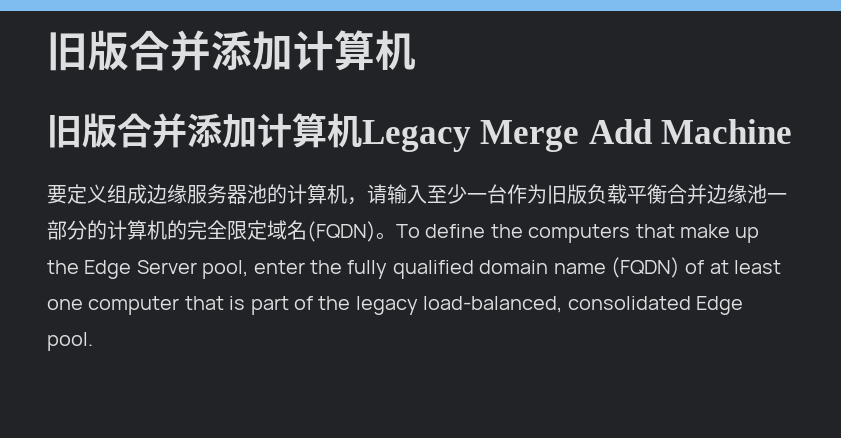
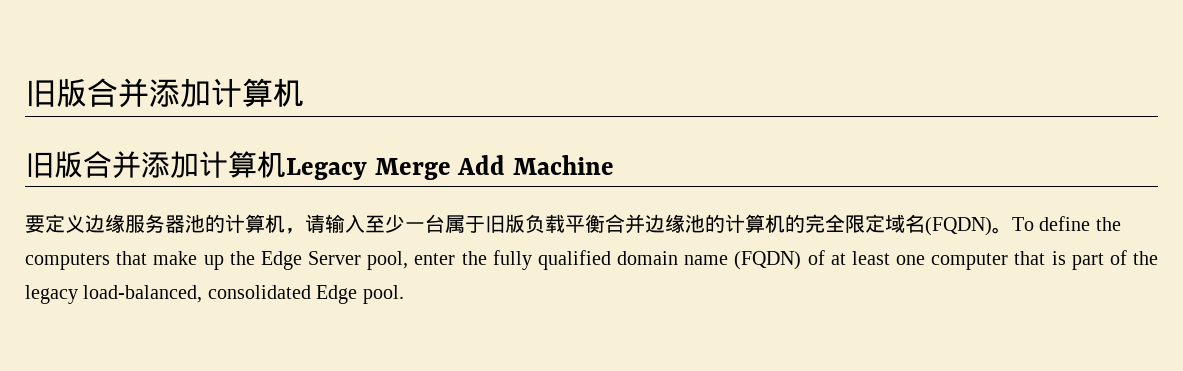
- 要定义组成边缘服务器池的计算机，请输入至少一台作为旧版负载平衡合并边缘池一部分的计算机的完全限定域名(FQDN)。
+ 要定义边缘服务器池的计算机，请输入至少一台属于旧版负载平衡合并边缘池的计算机的完全限定域名(FQDN)。

